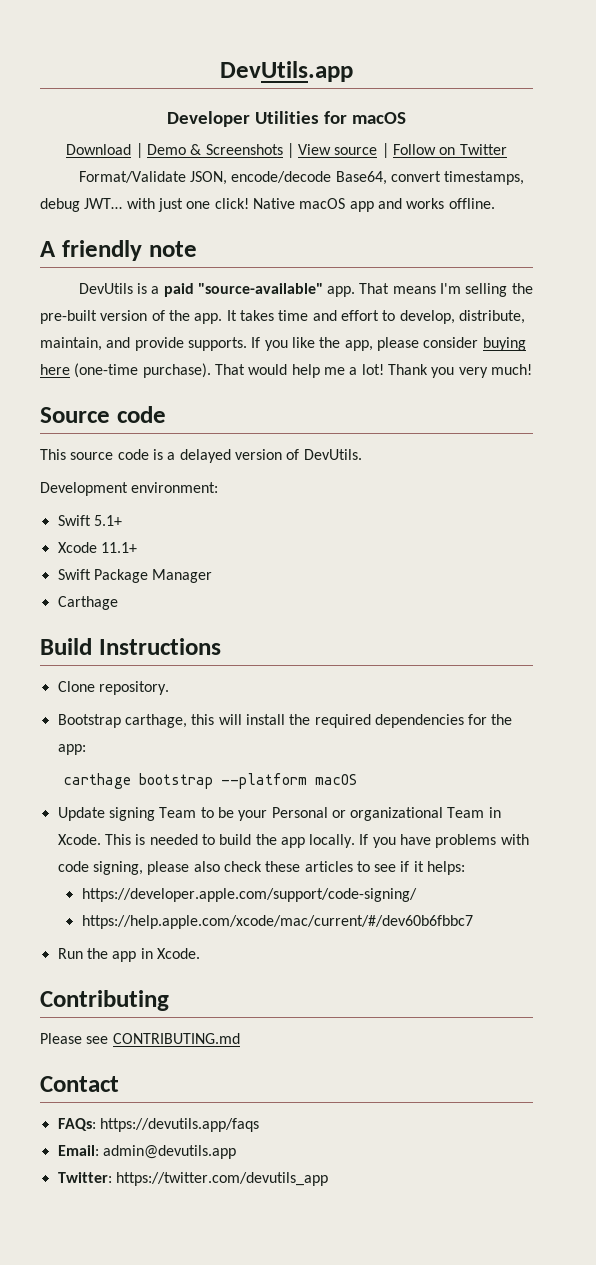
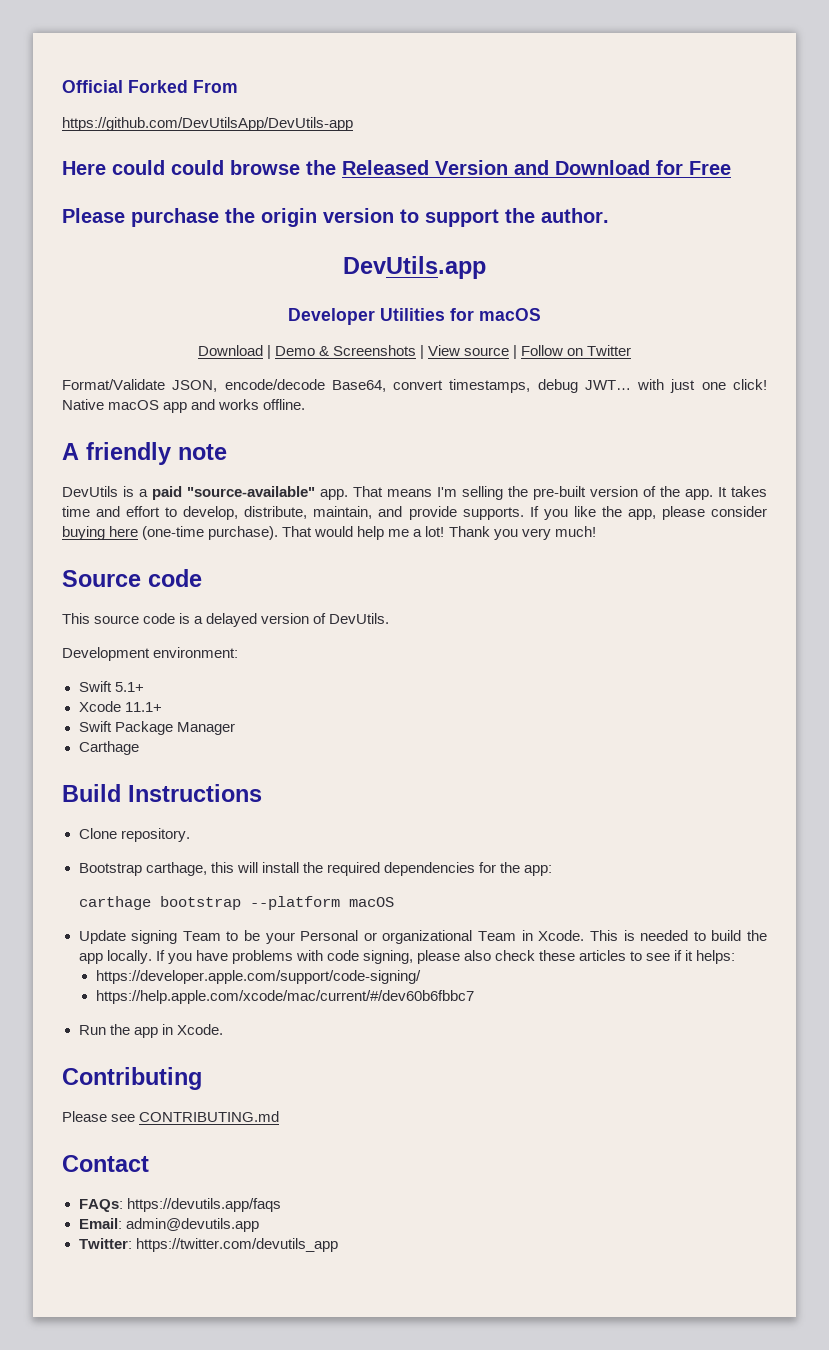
+ Official Forked From
+ https://github.com/DevUtilsApp/DevUtils-app
+ Here could could browse the Released Version and Download for Free
+ Please purchase the origin version to support the author.

